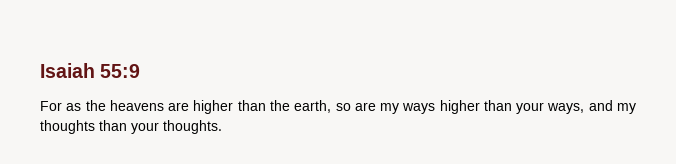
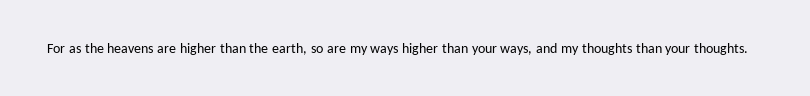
- Isaiah 55:9

